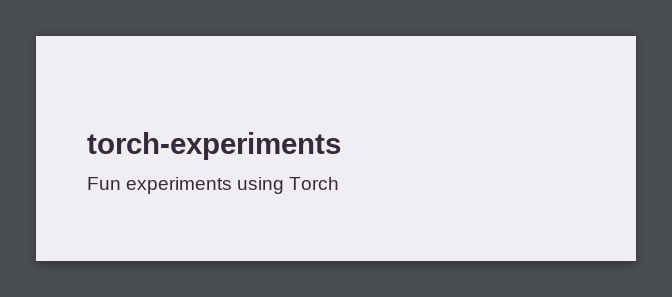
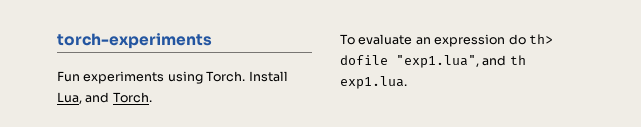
- Fun experiments using Torch
+ Fun experiments using Torch. Install Lua, and Torch.
+ To evaluate an expression do th> dofile "exp1.lua", and th exp1.lua.

